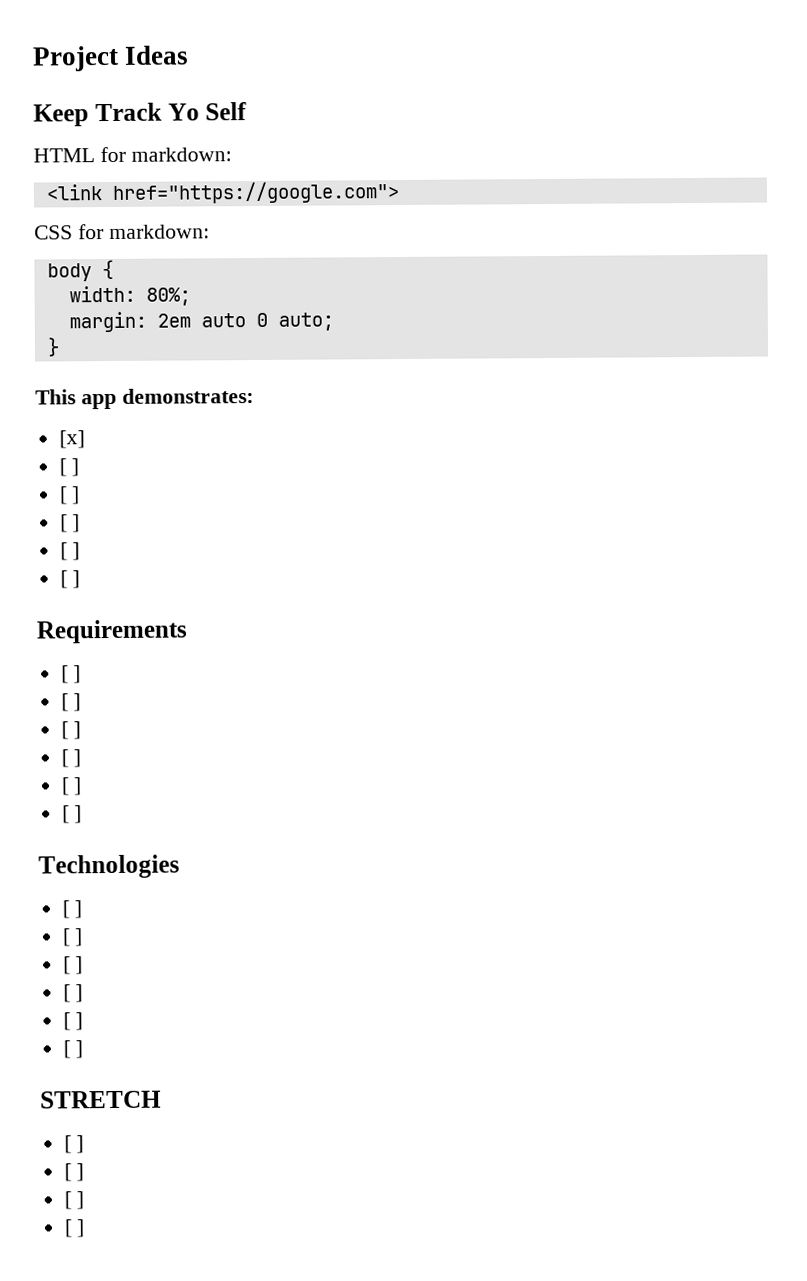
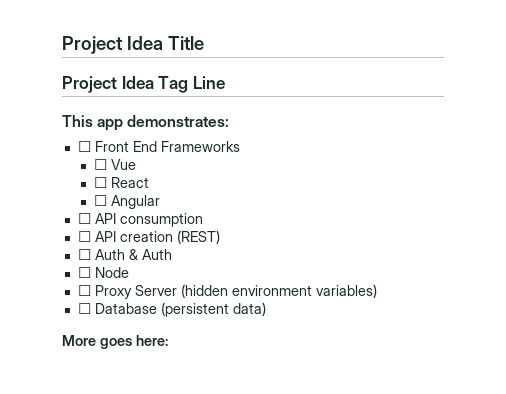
- Project Ideas
- Keep Track Yo Self
- HTML for markdown:
- <link href="https://google.com">
- CSS for markdown:
- body {
- width: 80%;
- margin: 2em auto 0 auto;
- }
+ Project Idea Title
+ Project Idea Tag Line
  This app demonstrates:
- [x]
- [ ]
- [ ]
- [ ]
- [ ]
- [ ]
- Requirements
- [ ]
- [ ]
- [ ]
- [ ]
- [ ]
- [ ]
- Technologies
- [ ]
- [ ]
- [ ]
- [ ]
- [ ]
- [ ]
- STRETCH
- [ ]
- [ ]
- [ ]
- [ ]
+ ☐ Front End Frameworks
+ ☐ Vue
+ ☐ React
+ ☐ Angular
+ ☐ API consumption
+ ☐ API creation (REST)
+ ☐ Auth & Auth
+ ☐ Node
+ ☐ Proxy Server (hidden environment variables)
+ ☐ Database (persistent data)
+ More goes here:

